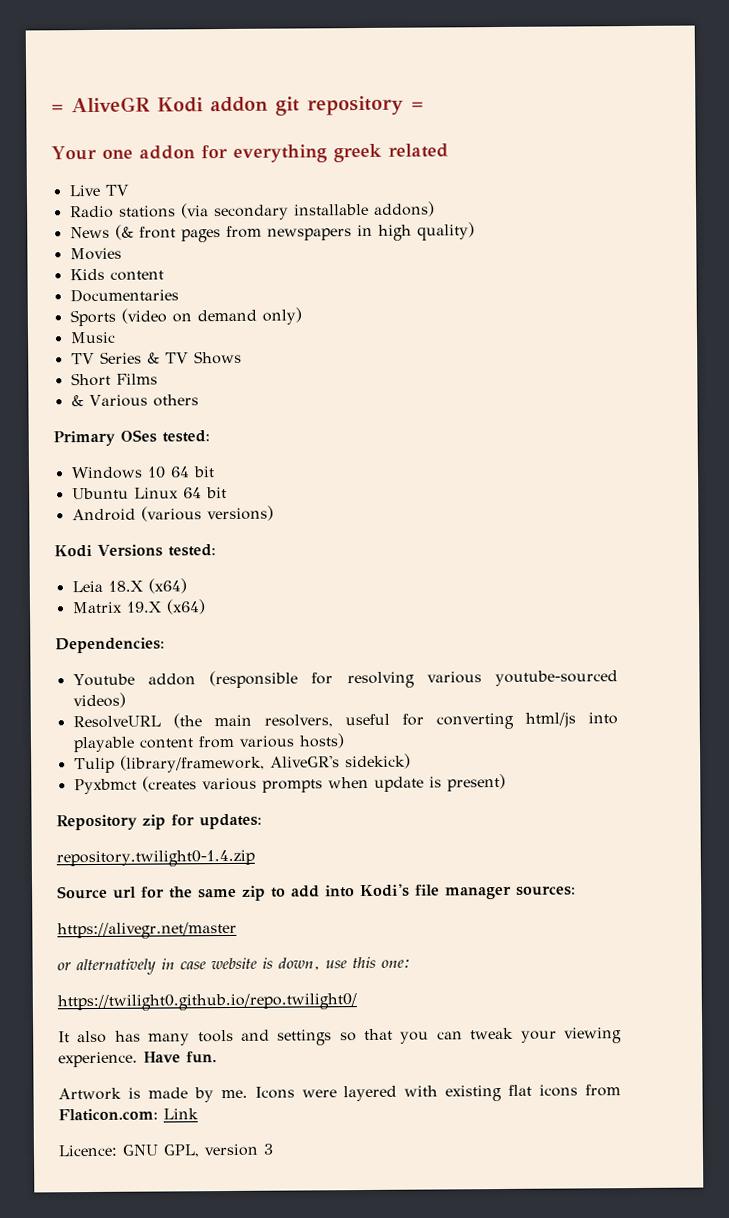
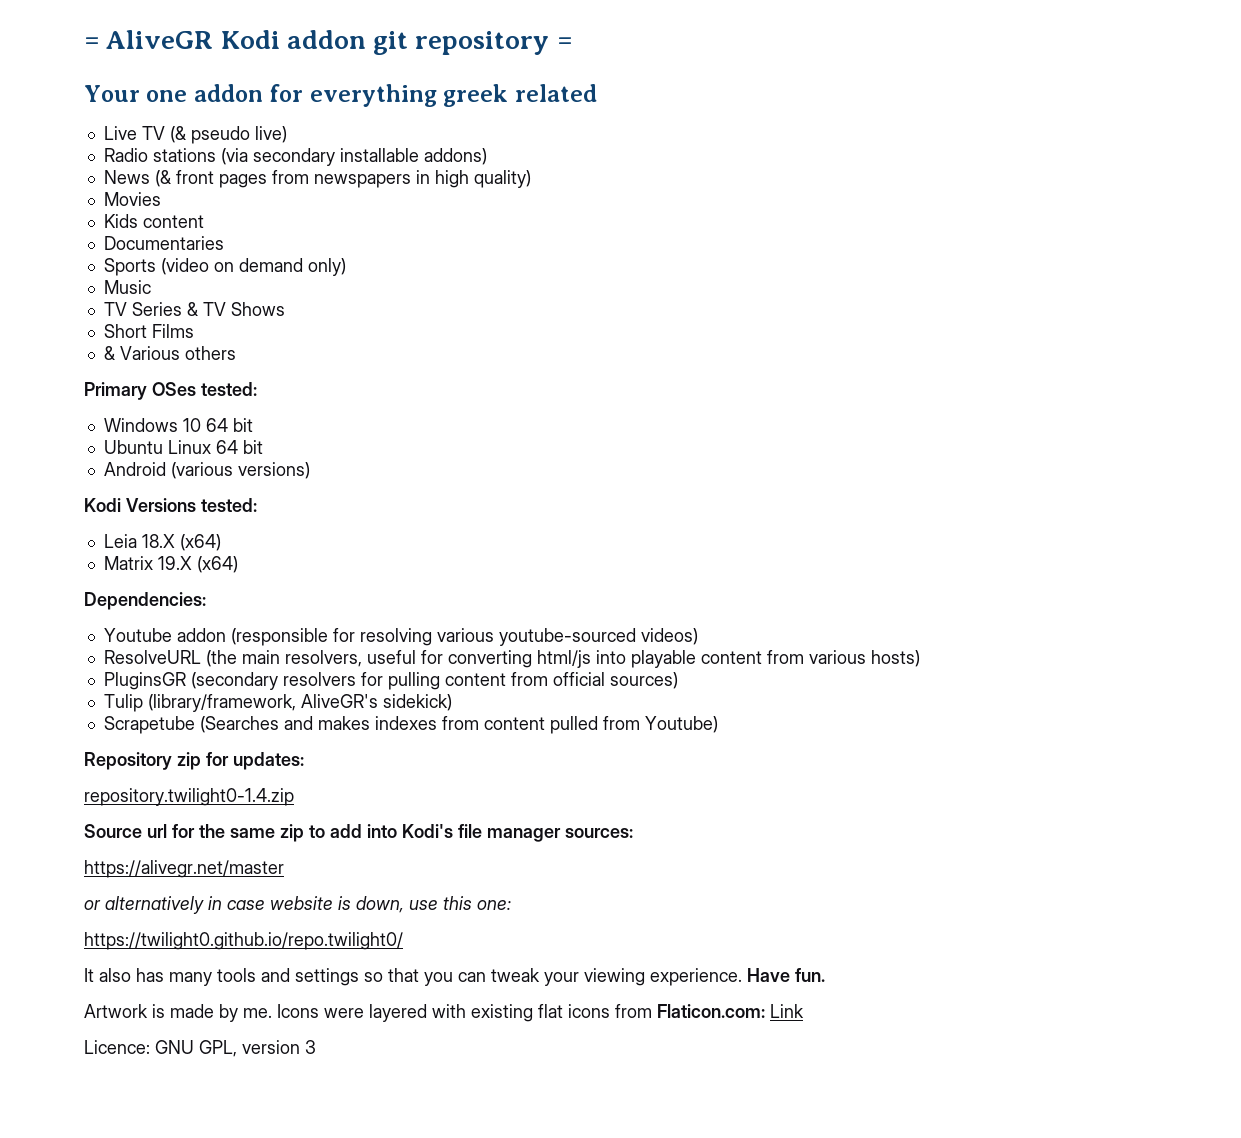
- Live TV
+ Live TV (& pseudo live)
+ PluginsGR (secondary resolvers for pulling content from official sources)
  Tulip (library/framework, AliveGR's sidekick)
- Pyxbmct (creates various prompts when update is present)
+ Scrapetube (Searches and makes indexes from content pulled from Youtube)

